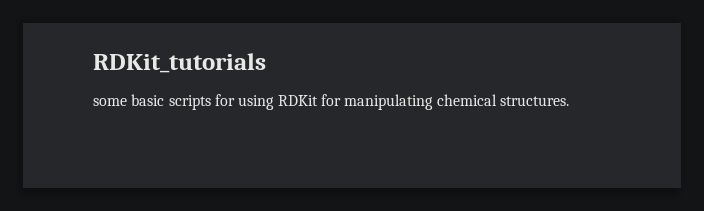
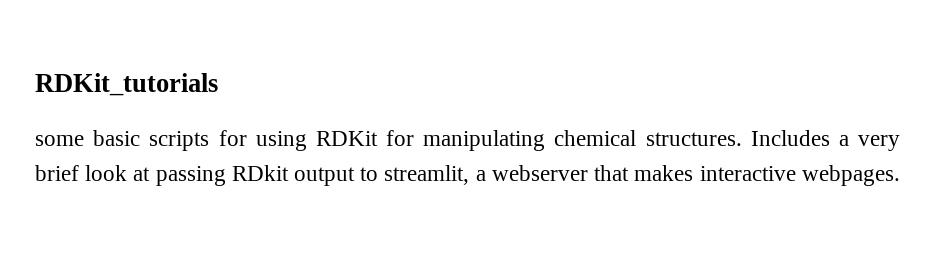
+ Includes a very brief look at passing RDkit output to streamlit, a webserver that makes interactive webpages.

